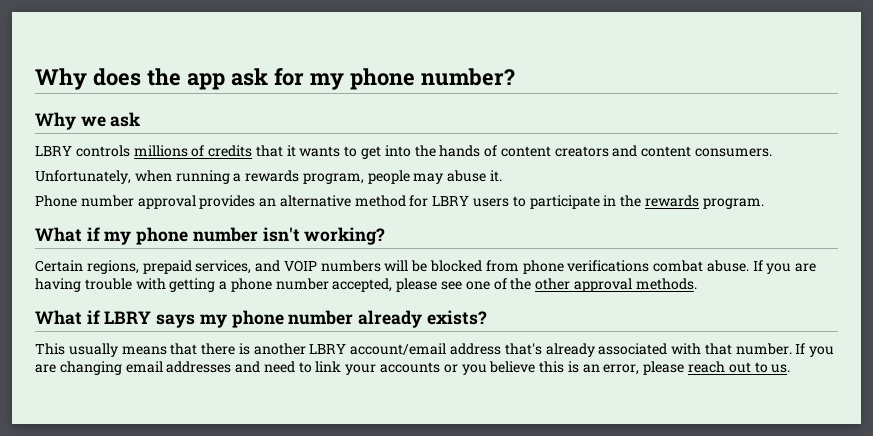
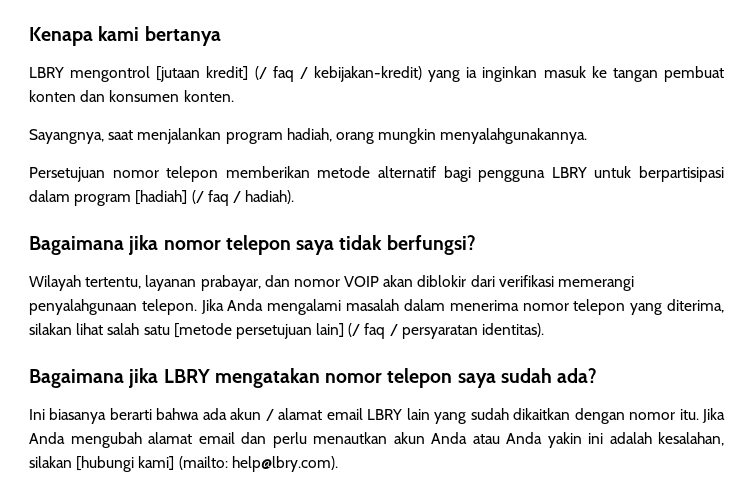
- Why does the app ask for my phone number?
- Why we ask
- LBRY controls millions of credits that it wants to get into the hands of content creators and content consumers.
- Unfortunately, when running a rewards program, people may abuse it.
- Phone number approval provides an alternative method for LBRY users to participate in the rewards program.
- What if my phone number isn't working?
- Certain regions, prepaid services, and VOIP numbers will be blocked from phone verifications combat abuse. If you are having trouble with getting a phone number accepted, please see one of the other approval methods.
- What if LBRY says my phone number already exists?
- This usually means that there is another LBRY account/email address that's already associated with that number. If you are changing email addresses and need to link your accounts or you believe this is an error, please reach out to us.
+ Kenapa kami bertanya
+ LBRY mengontrol [jutaan kredit] (/ faq / kebijakan-kredit) yang ia inginkan masuk ke tangan pembuat konten dan konsumen konten.
+ Sayangnya, saat menjalankan program hadiah, orang mungkin menyalahgunakannya.
+ Persetujuan nomor telepon memberikan metode alternatif bagi pengguna LBRY untuk berpartisipasi dalam program [hadiah] (/ faq / hadiah).
+ Bagaimana jika nomor telepon saya tidak berfungsi?
+ Wilayah tertentu, layanan prabayar, dan nomor VOIP akan diblokir dari verifikasi memerangi penyalahgunaan telepon. Jika Anda mengalami masalah dalam menerima nomor telepon yang diterima, silakan lihat salah satu [metode persetujuan lain] (/ faq / persyaratan identitas).
+ Bagaimana jika LBRY mengatakan nomor telepon saya sudah ada?
+ Ini biasanya berarti bahwa ada akun / alamat email LBRY lain yang sudah dikaitkan dengan nomor itu. Jika Anda mengubah alamat email dan perlu menautkan akun Anda atau Anda yakin ini adalah kesalahan, silakan [hubungi kami] (mailto: help@lbry.com).

